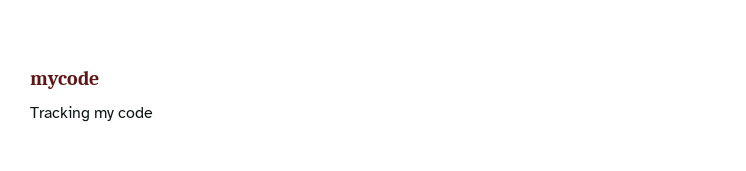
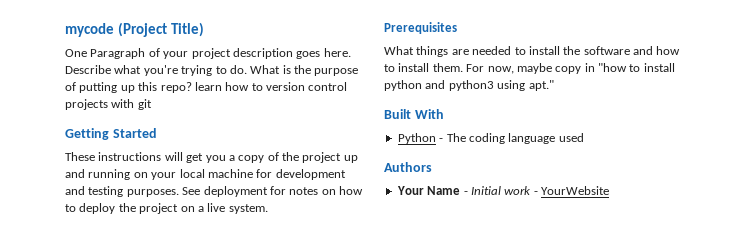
- mycode
- Tracking my code
+ mycode (Project Title)
+ One Paragraph of your project description goes here. Describe what you're trying to do. What is the purpose of putting up this repo? learn how to version control projects with git
+ Getting Started
+ These instructions will get you a copy of the project up and running on your local machine for development and testing purposes. See deployment for notes on how to deploy the project on a live system.
+ Prerequisites
+ What things are needed to install the software and how to install them. For now, maybe copy in "how to install python and python3 using apt."
+ Built With
+ Python - The coding language used
+ Authors
+ Your Name - Initial work - YourWebsite

